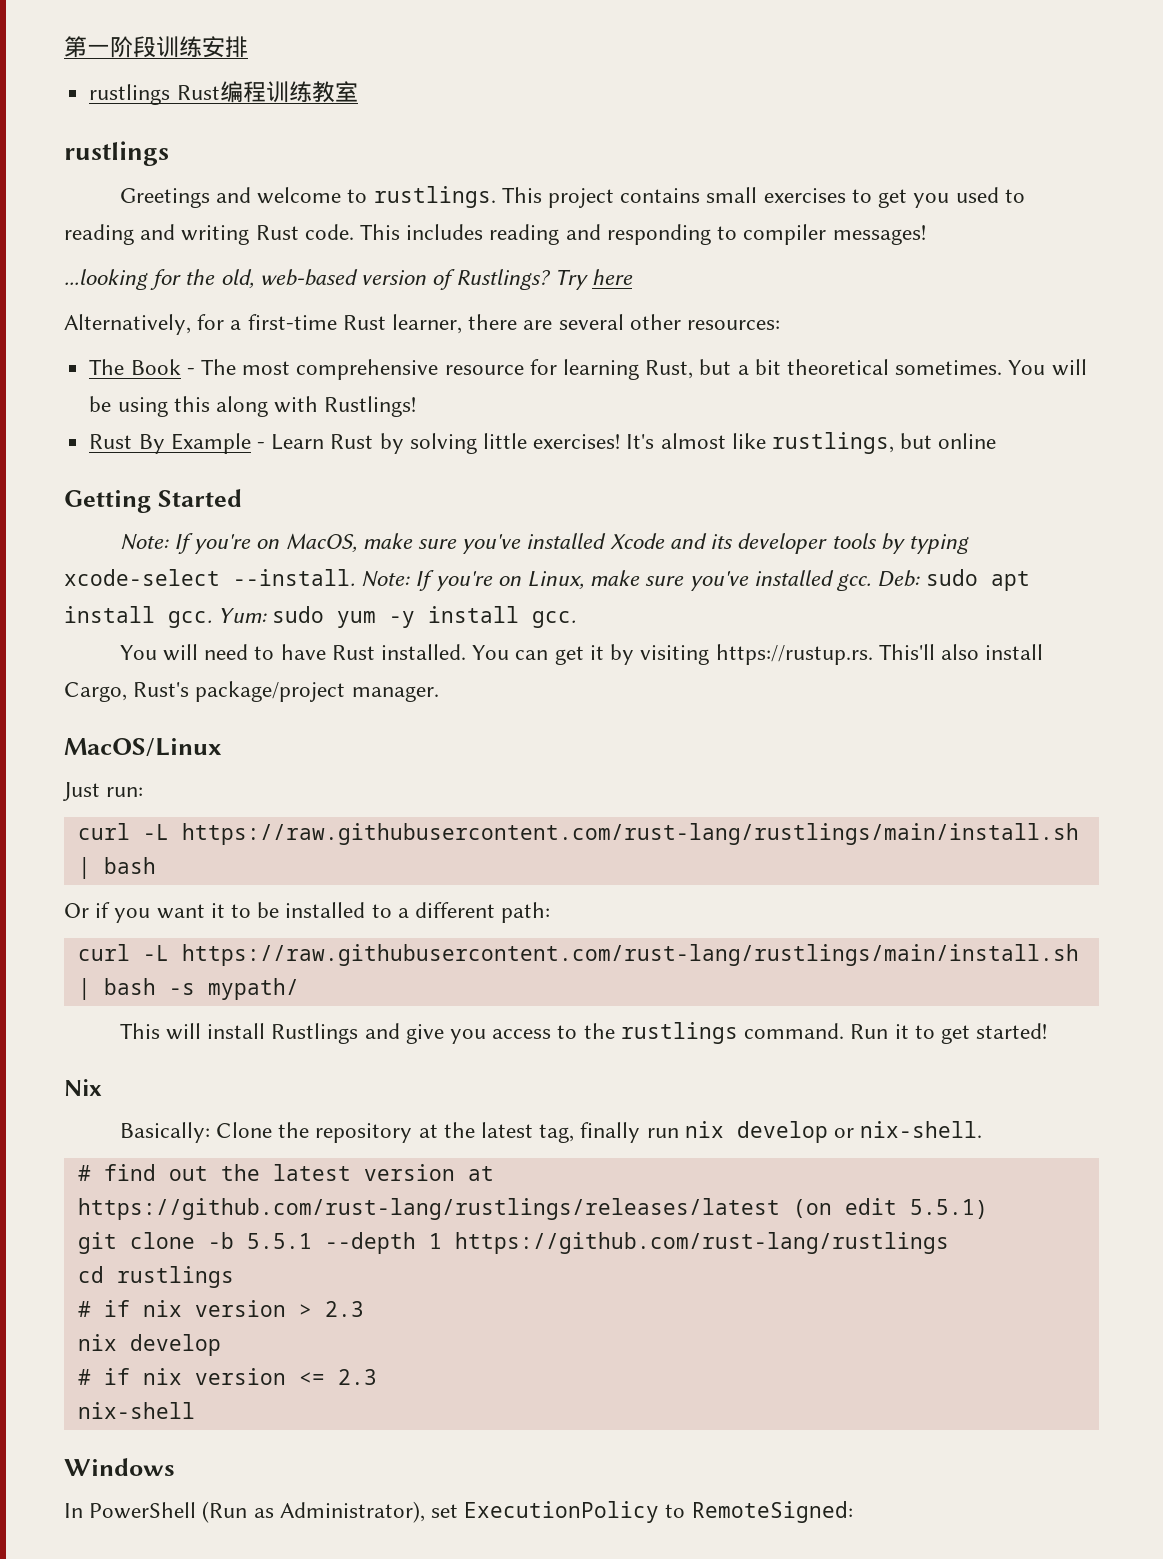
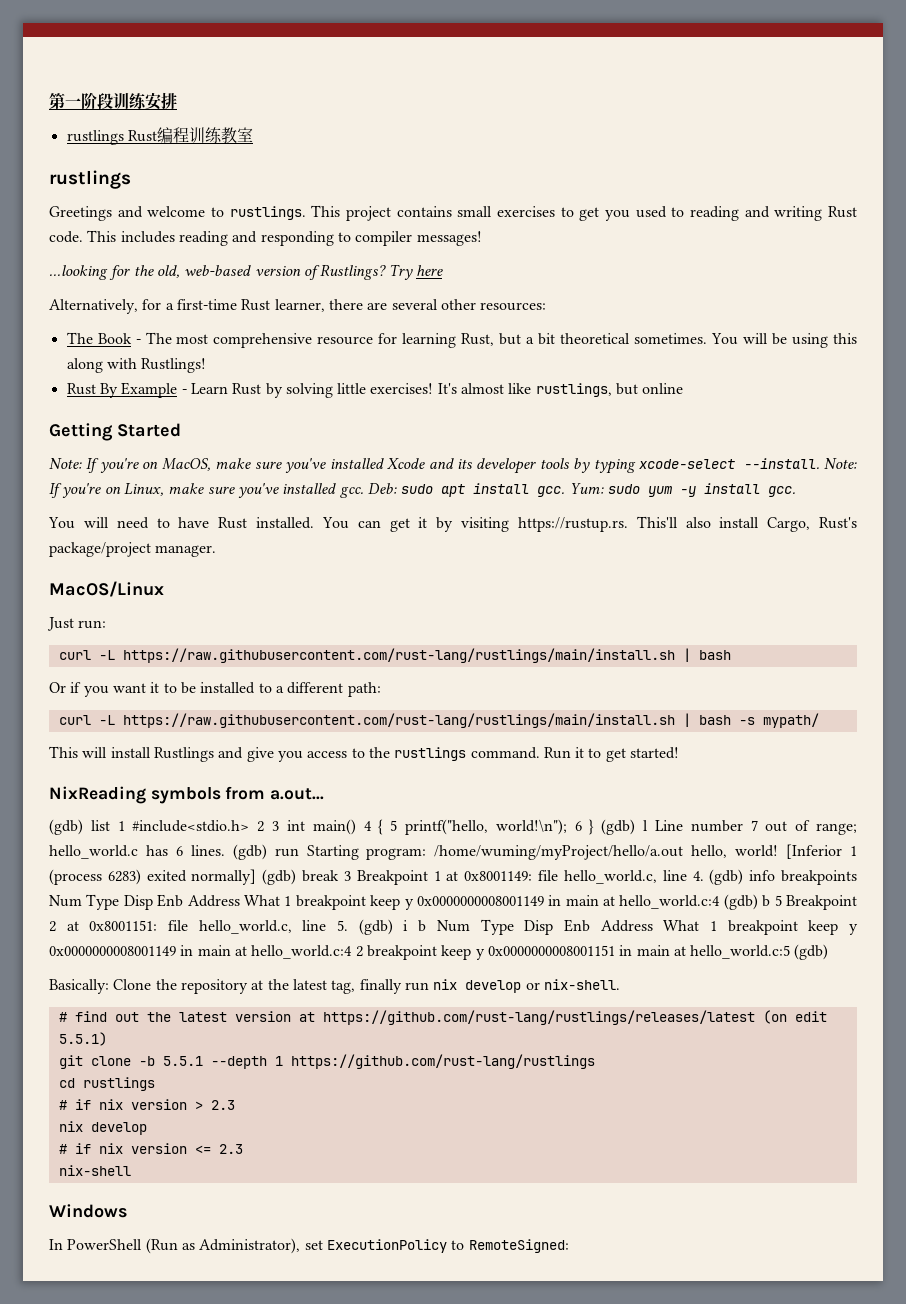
- Nix
+ NixReading symbols from a.out...
+ (gdb) list 1 #include<stdio.h> 2 3 int main() 4 { 5 printf("hello, world!\n"); 6 } (gdb) l Line number 7 out of range; hello_world.c has 6 lines. (gdb) run Starting program: /home/wuming/myProject/hello/a.out hello, world! [Inferior 1 (process 6283) exited normally] (gdb) break 3 Breakpoint 1 at 0x8001149: file hello_world.c, line 4. (gdb) info breakpoints Num Type Disp Enb Address What 1 breakpoint keep y 0x0000000008001149 in main at hello_world.c:4 (gdb) b 5 Breakpoint 2 at 0x8001151: file hello_world.c, line 5. (gdb) i b Num Type Disp Enb Address What 1 breakpoint keep y 0x0000000008001149 in main at hello_world.c:4 2 breakpoint keep y 0x0000000008001151 in main at hello_world.c:5 (gdb)

